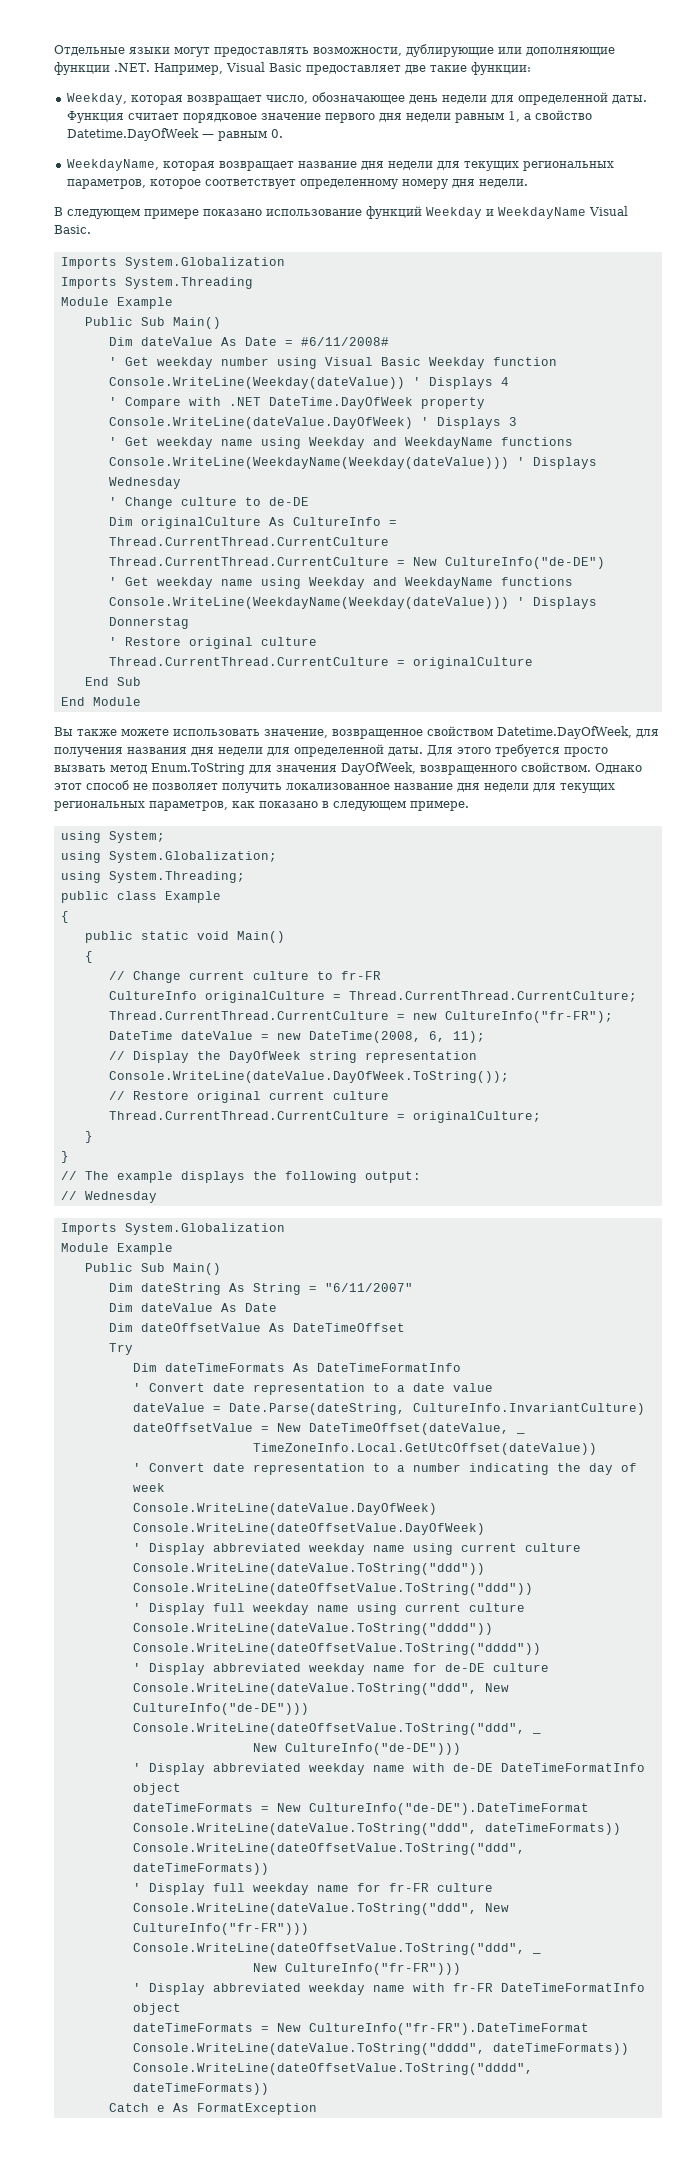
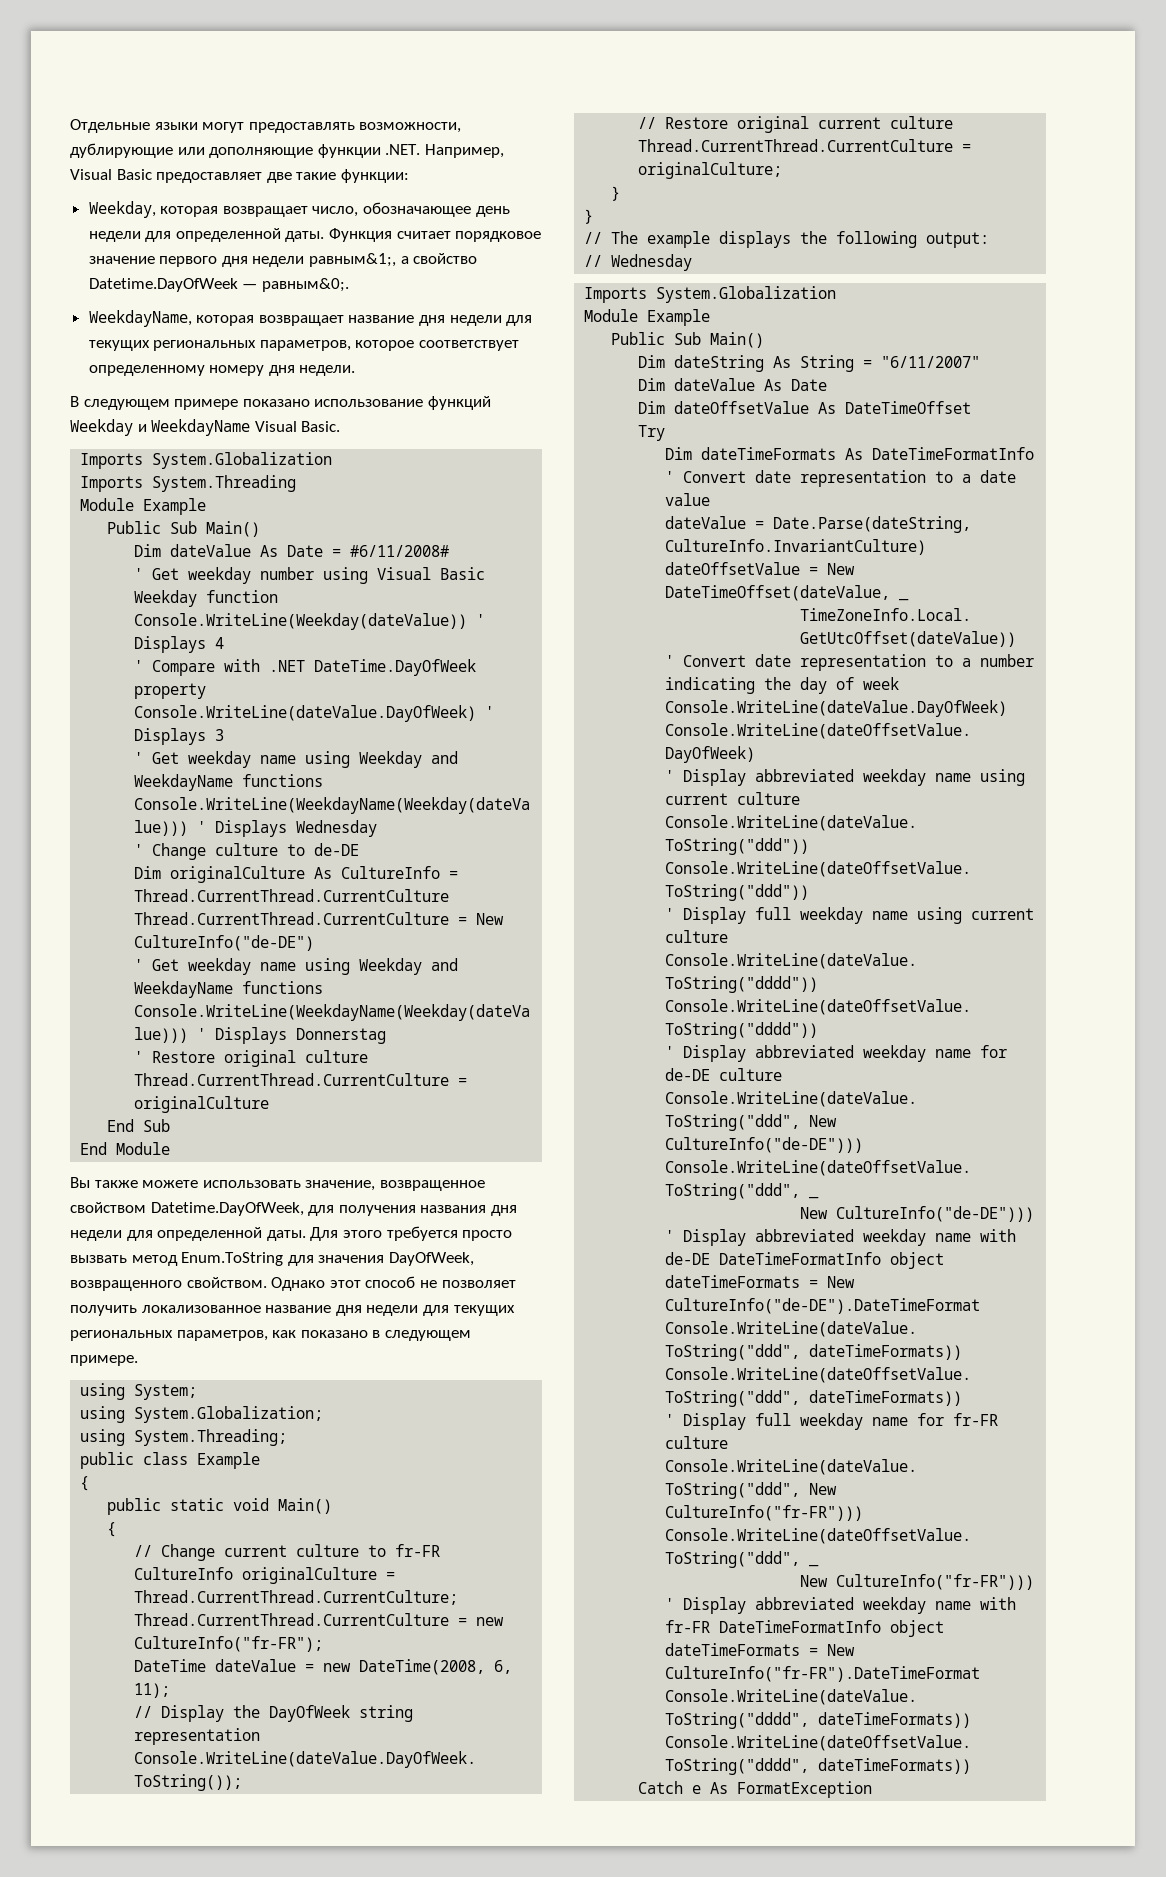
- Функция считает порядковое значение первого дня недели равным 1, а свойство Datetime.DayOfWeek — равным 0.
+ Функция считает порядковое значение первого дня недели равным&1;, а свойство Datetime.DayOfWeek — равным&0;.

